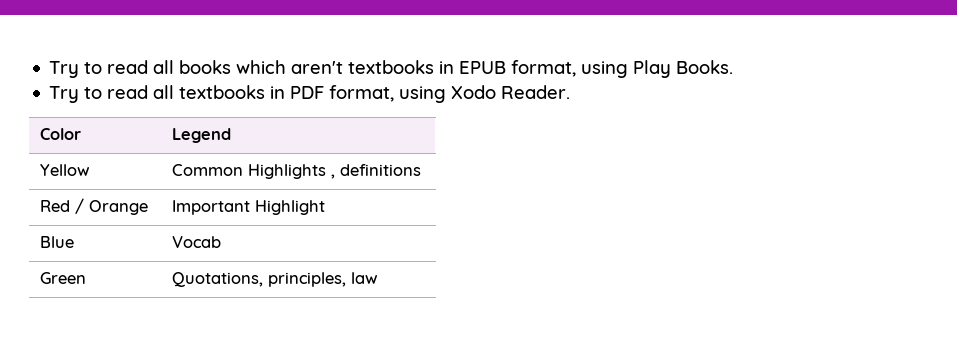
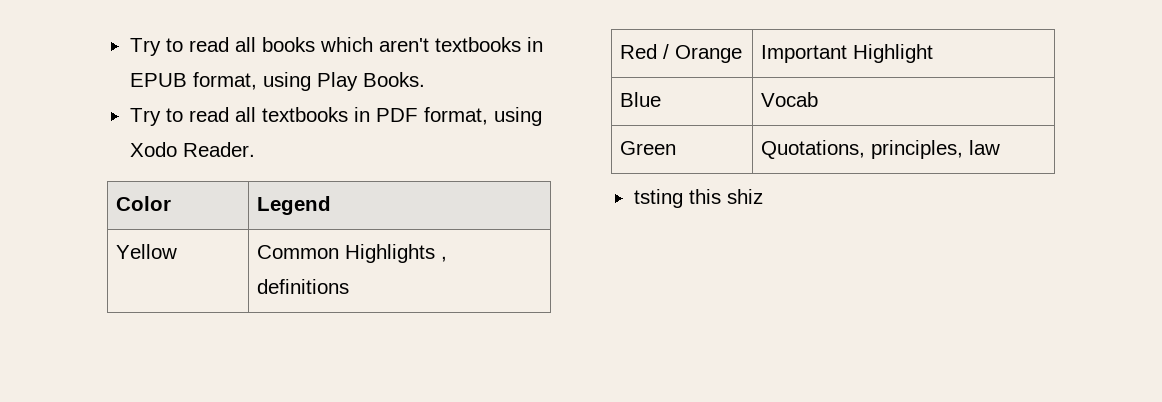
+ tsting this shiz

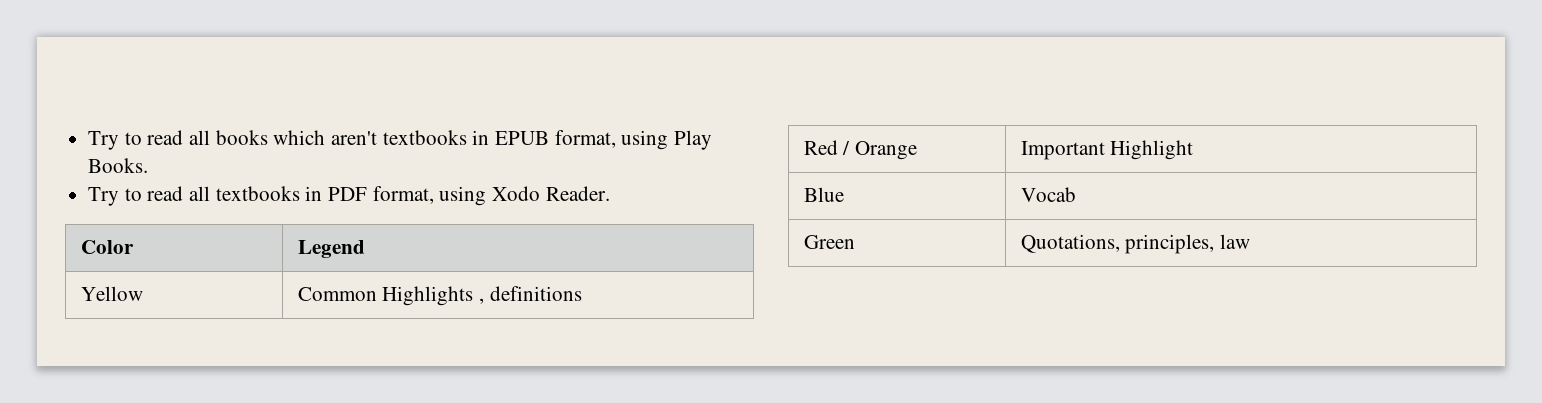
- tsting this shiz

